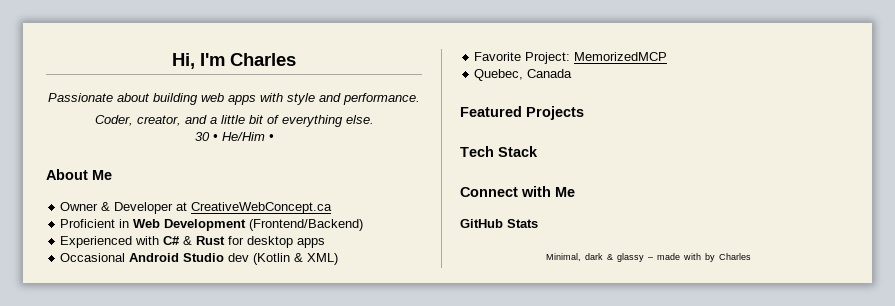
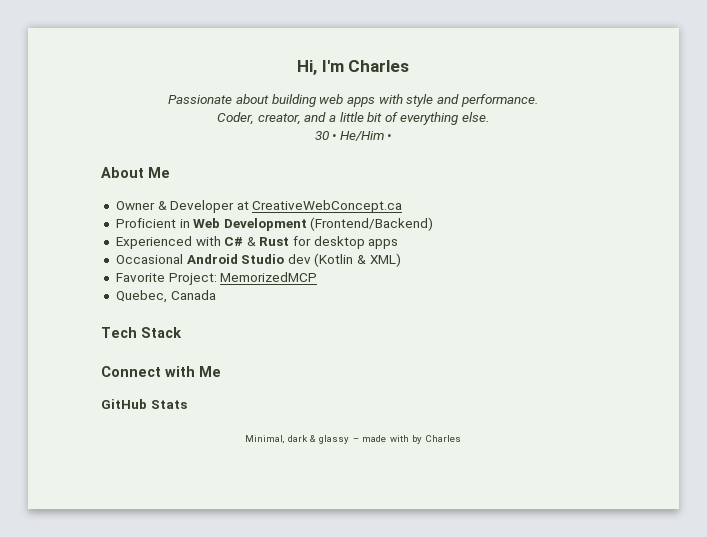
- Featured Projects

